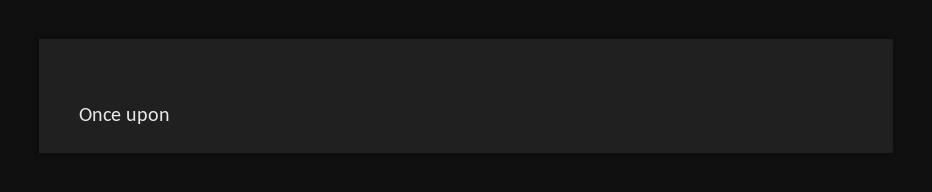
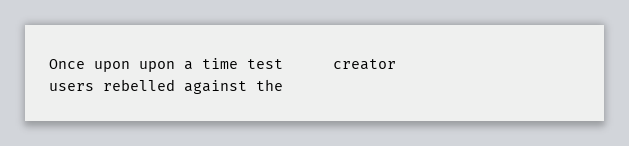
- Once upon
+ Once upon upon a time test users rebelled against the creator

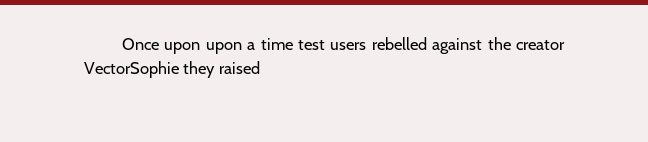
- Once upon upon a time test users rebelled against the creator
+ Once upon upon a time test users rebelled against the creator VectorSophie they raised

